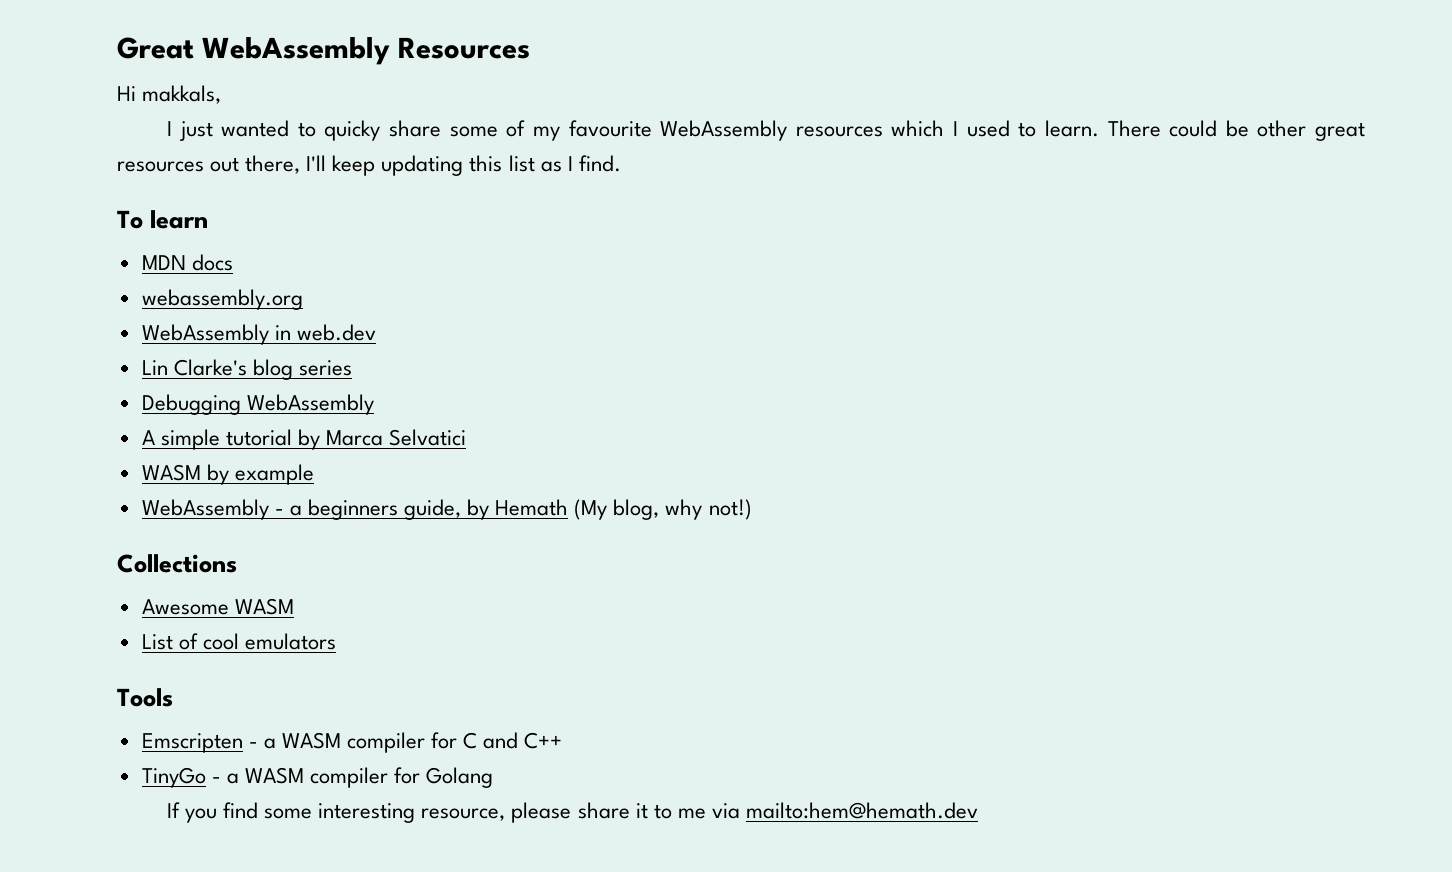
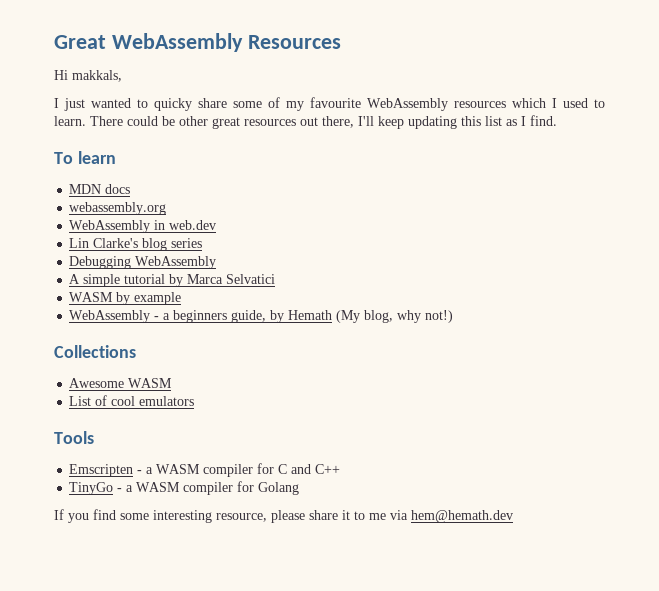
- If you find some interesting resource, please share it to me via mailto:hem@hemath.dev
+ If you find some interesting resource, please share it to me via hem@hemath.dev

